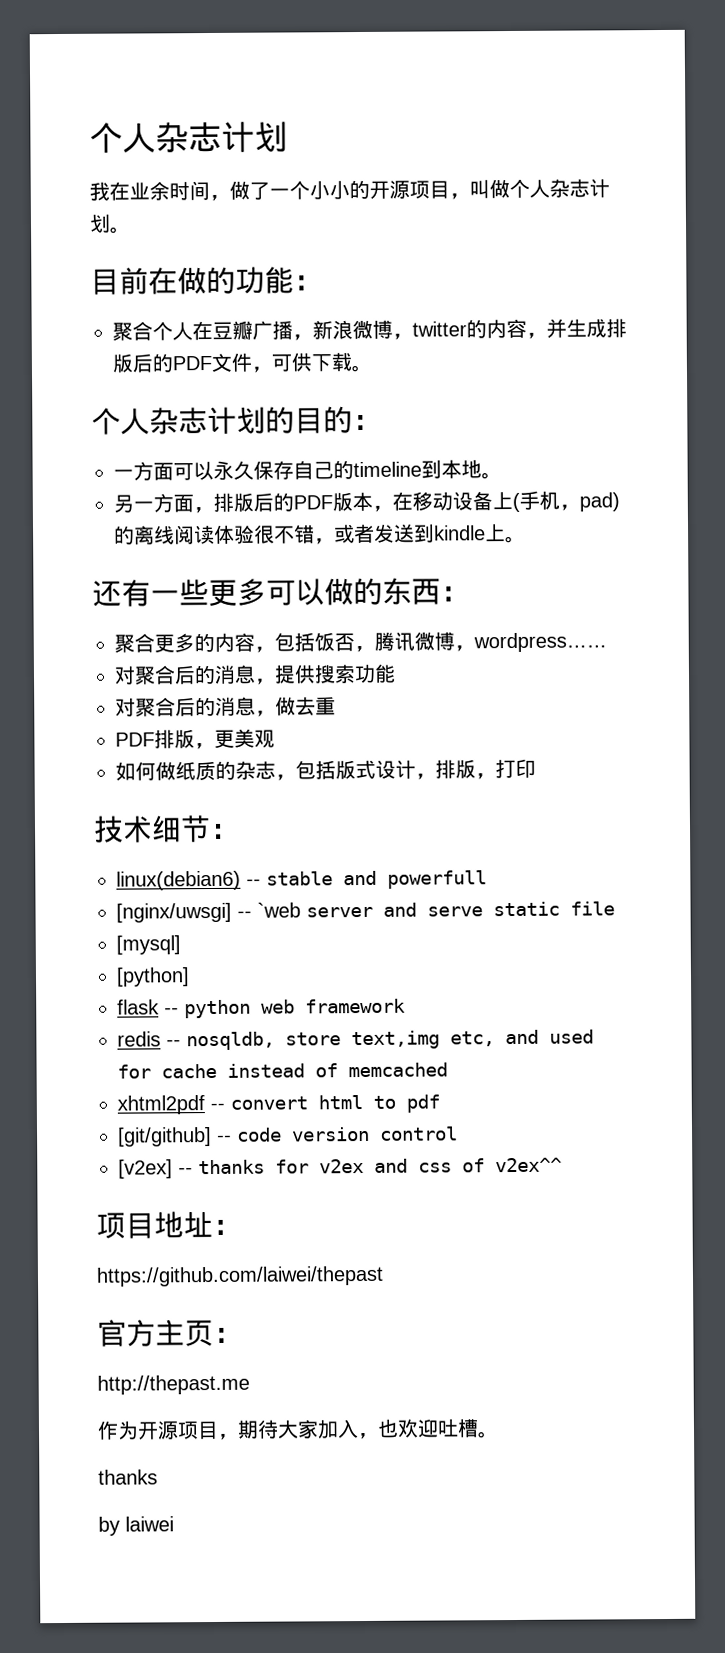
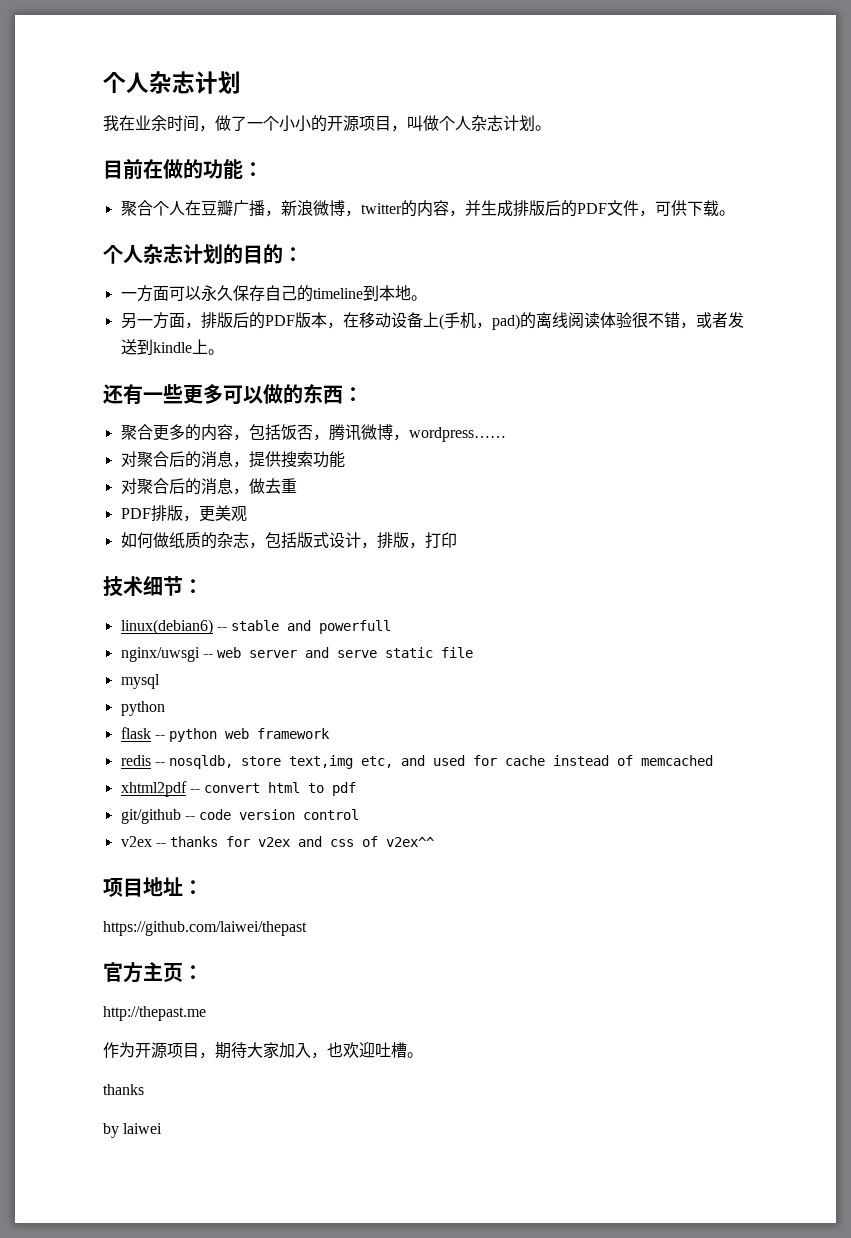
- [nginx/uwsgi] -- `web server and serve static file
+ nginx/uwsgi -- web server and serve static file
- [mysql]
- [python]
+ mysql
+ python
- [git/github] -- code version control
+ git/github -- code version control
- [v2ex] -- thanks for v2ex and css of v2ex^^
+ v2ex -- thanks for v2ex and css of v2ex^^

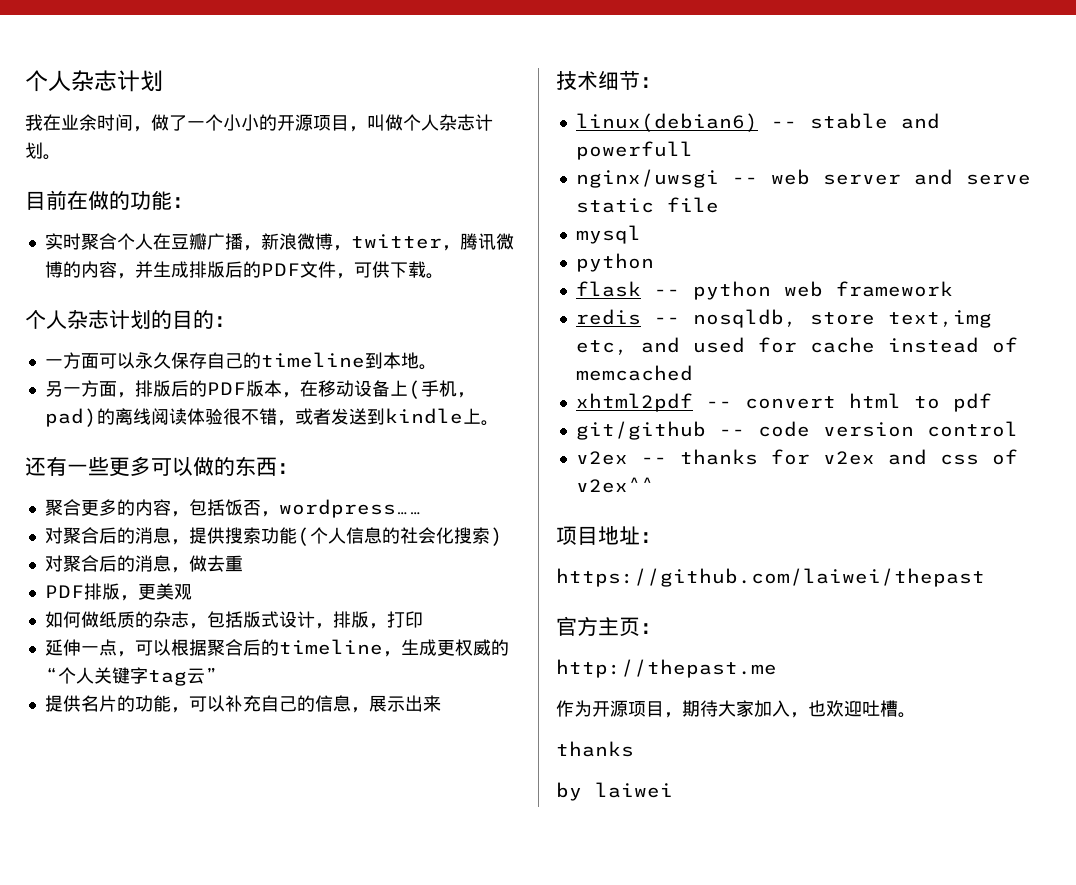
- 聚合个人在豆瓣广播，新浪微博，twitter的内容，并生成排版后的PDF文件，可供下载。
+ 实时聚合个人在豆瓣广播，新浪微博，twitter，腾讯微博的内容，并生成排版后的PDF文件，可供下载。
- 聚合更多的内容，包括饭否，腾讯微博，wordpress……
+ 聚合更多的内容，包括饭否，wordpress……
- 对聚合后的消息，提供搜索功能
+ 对聚合后的消息，提供搜索功能(个人信息的社会化搜索)
+ 延伸一点，可以根据聚合后的timeline，生成更权威的“个人关键字tag云”
+ 提供名片的功能，可以补充自己的信息，展示出来

